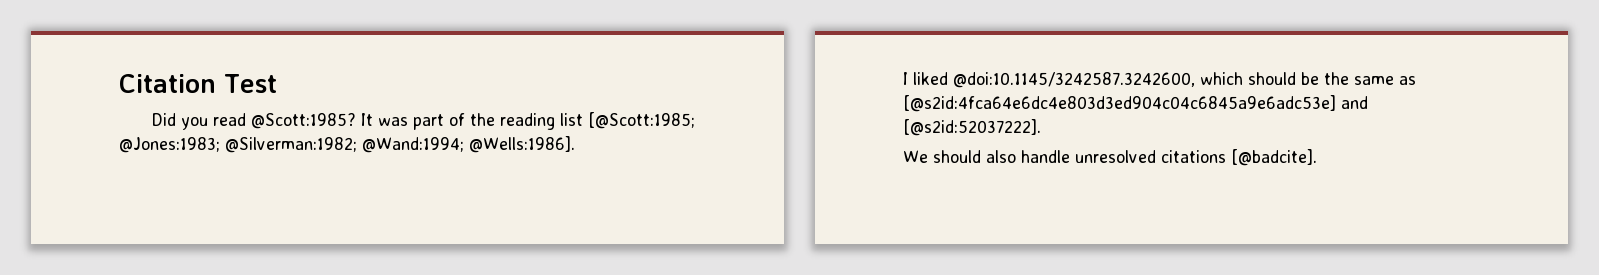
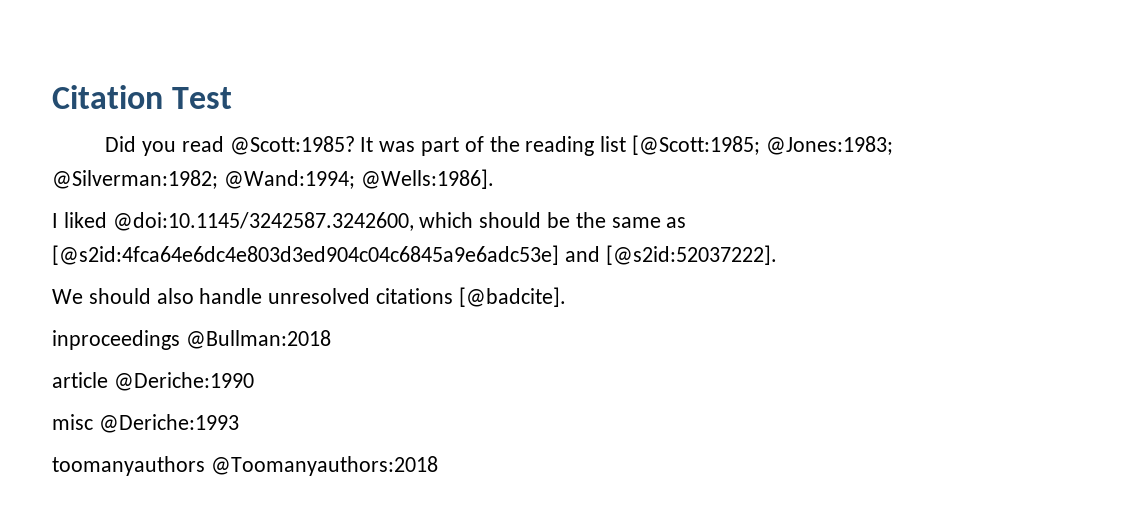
+ inproceedings @Bullman:2018
+ article @Deriche:1990
+ misc @Deriche:1993
+ toomanyauthors @Toomanyauthors:2018

